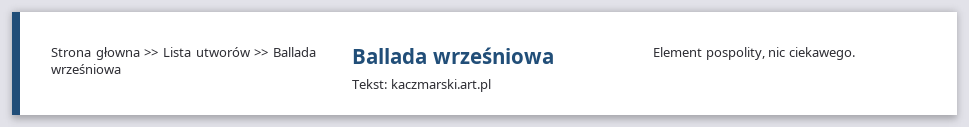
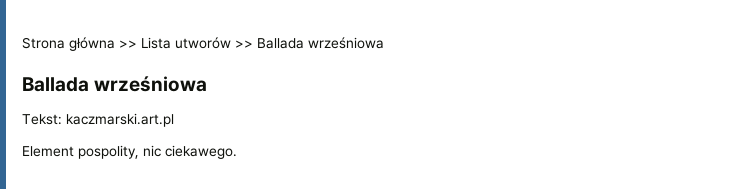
- Strona głowna >> Lista utworów >> Ballada wrześniowa
+ Strona główna >> Lista utworów >> Ballada wrześniowa

